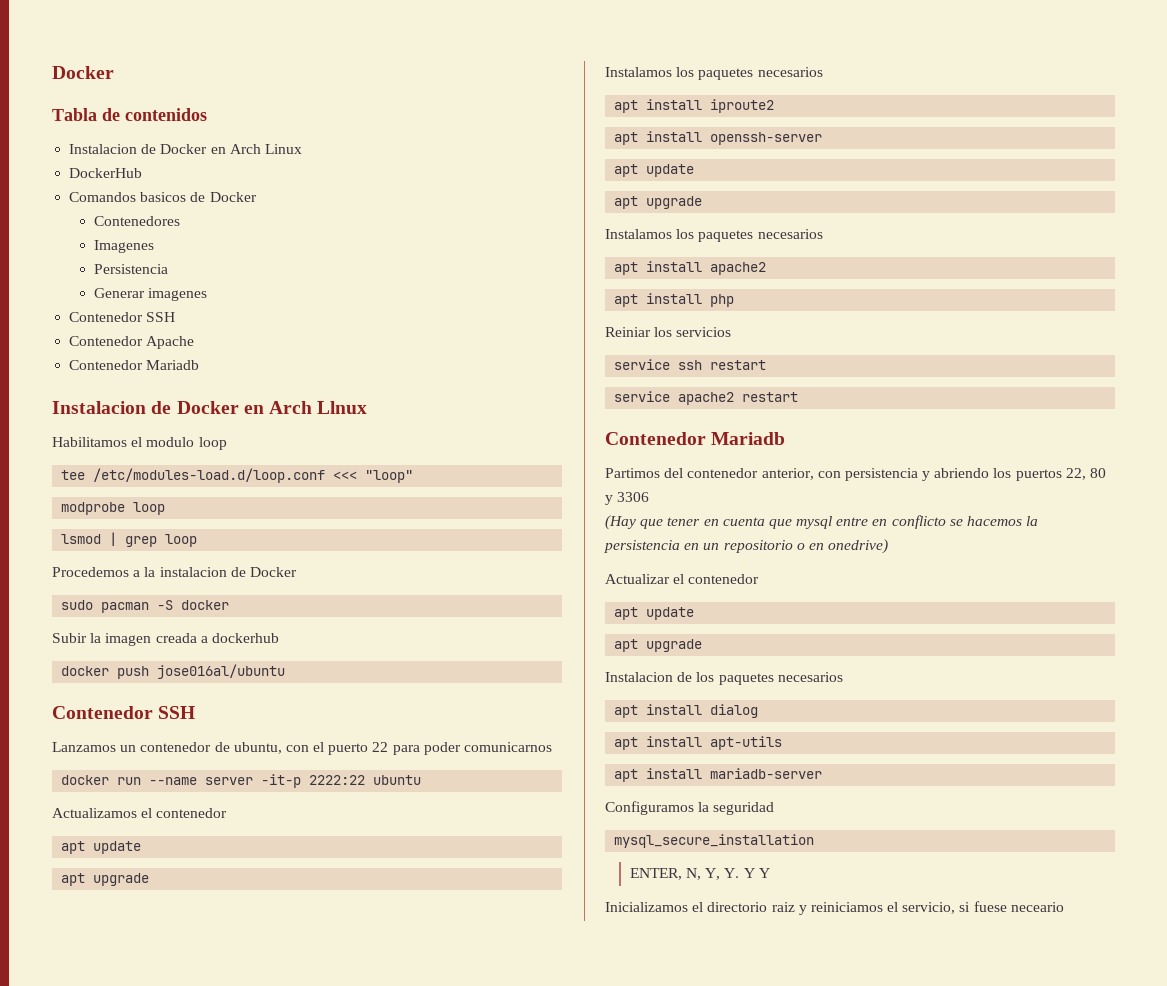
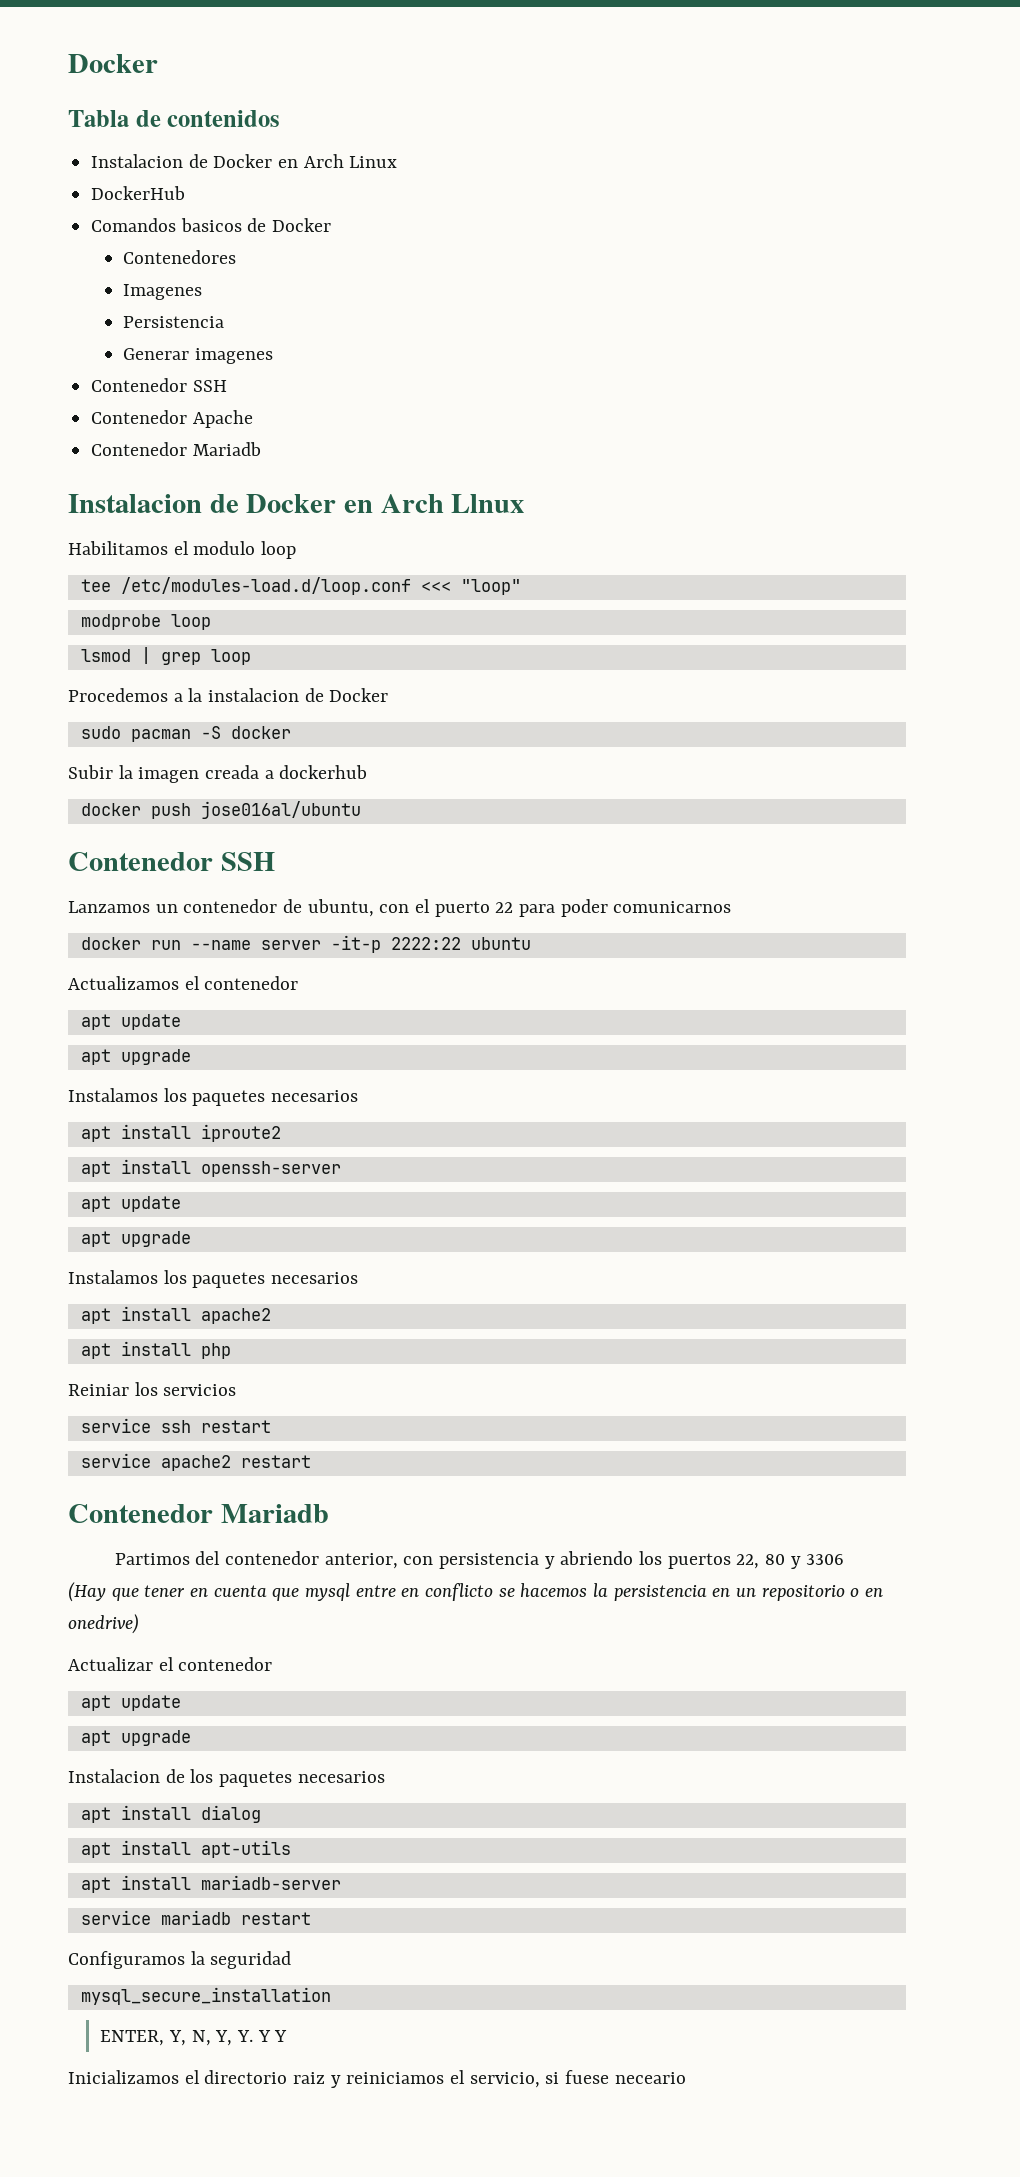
+ service mariadb restart
- ENTER, N, Y, Y. Y Y
+ ENTER, Y, N, Y, Y. Y Y

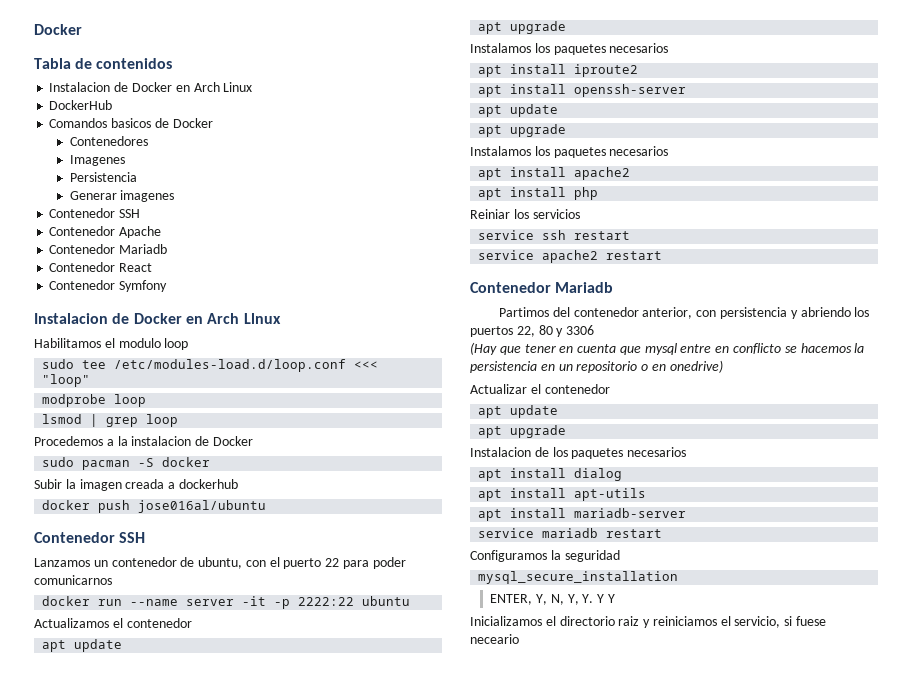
+ Contenedor React
+ Contenedor Symfony
- tee /etc/modules-load.d/loop.conf <<< "loop"
+ sudo tee /etc/modules-load.d/loop.conf <<< "loop"
- docker run --name server -it-p 2222:22 ubuntu
+ docker run --name server -it -p 2222:22 ubuntu

